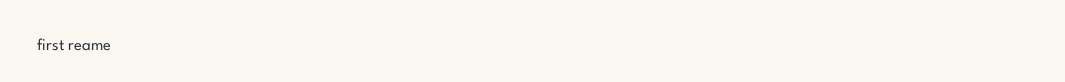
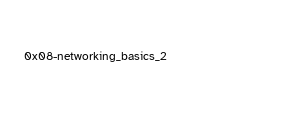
- first reame
+ 0x08-networking_basics_2

